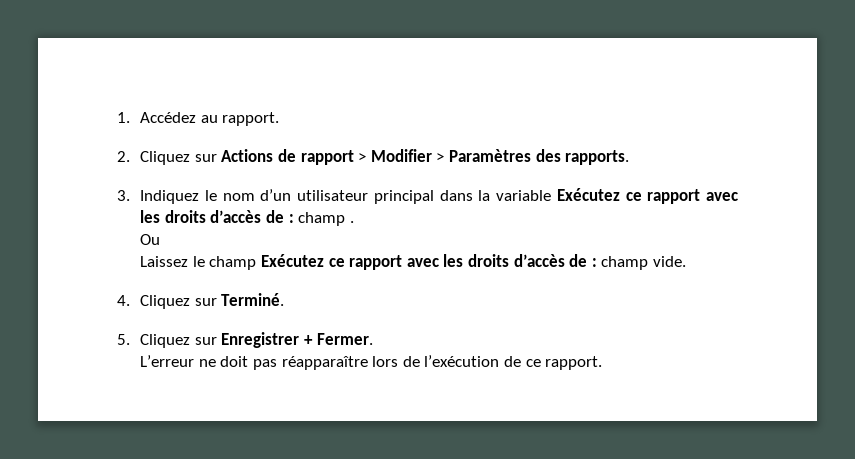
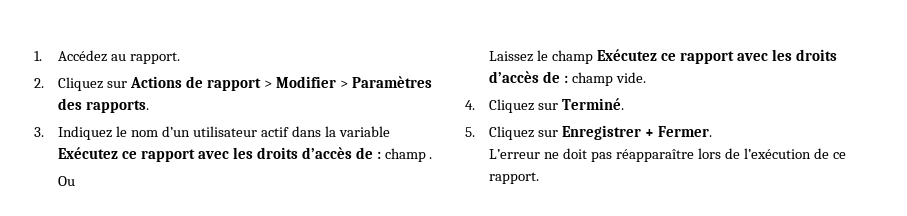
- 3. Indiquez le nom d’un utilisateur principal dans la variable Exécutez ce rapport avec les droits d’accès de : champ .
+ 3. Indiquez le nom d’un utilisateur actif dans la variable Exécutez ce rapport avec les droits d’accès de : champ .

